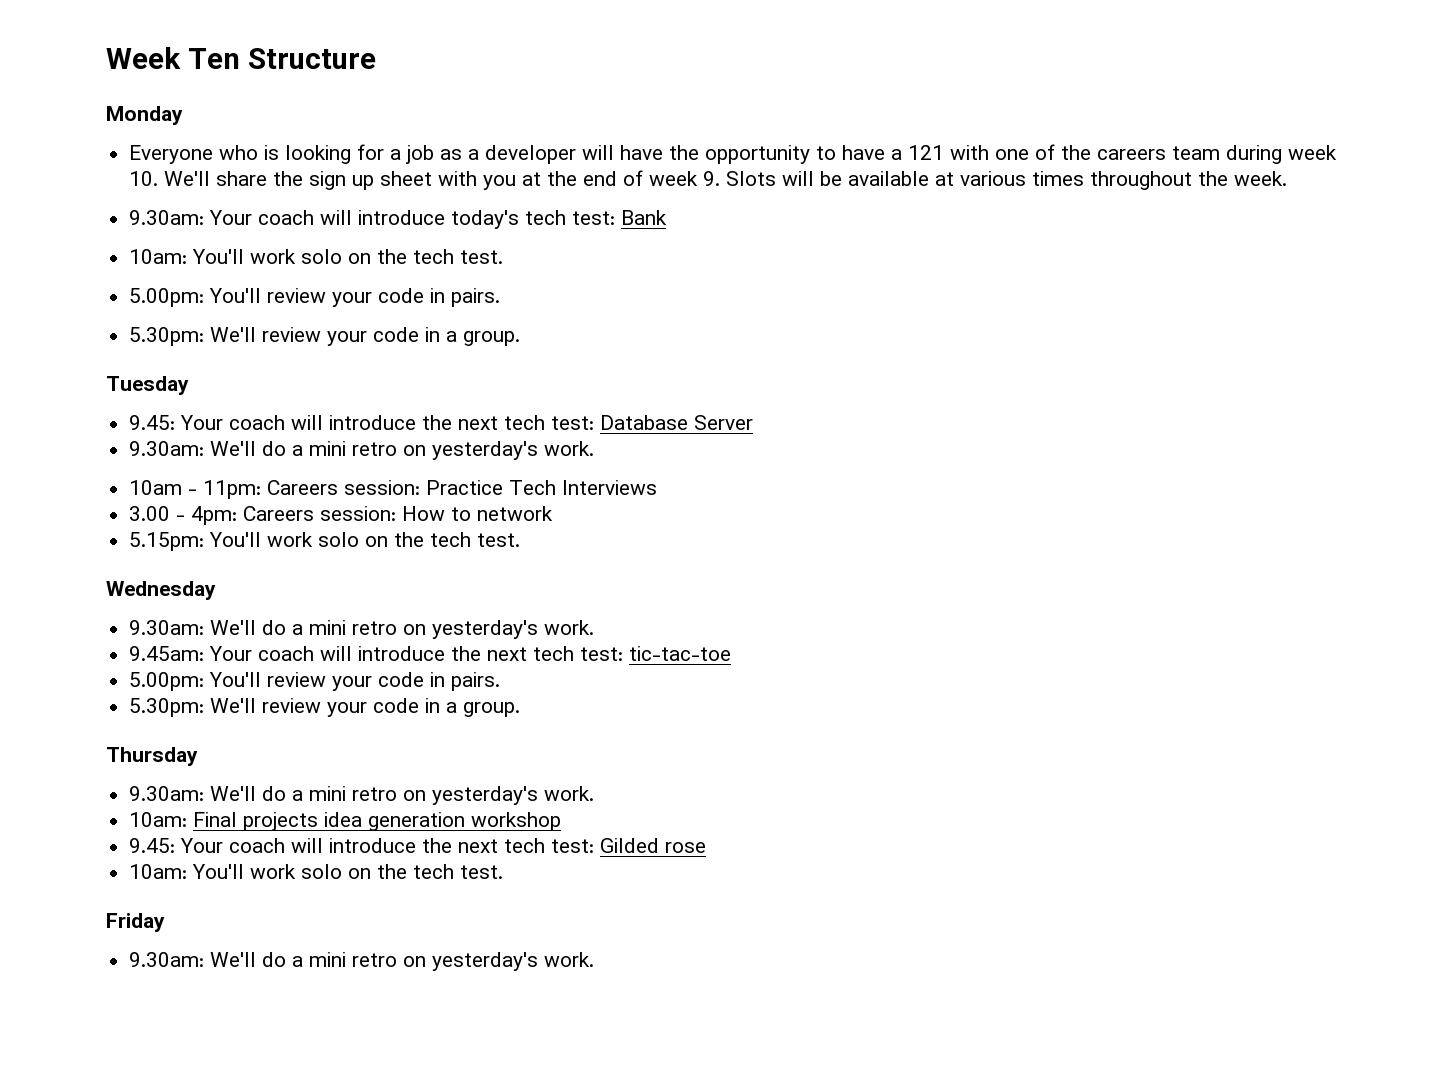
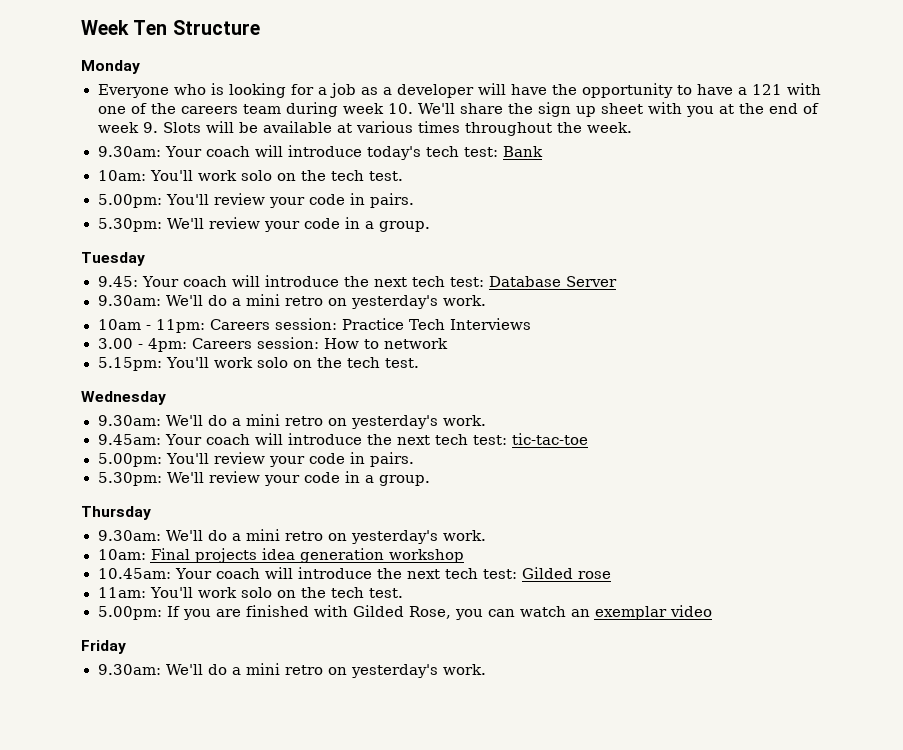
- 9.45: Your coach will introduce the next tech test: Gilded rose
- 10am: You'll work solo on the tech test.
+ 10.45am: Your coach will introduce the next tech test: Gilded rose
+ 11am: You'll work solo on the tech test.
+ 5.00pm: If you are finished with Gilded Rose, you can watch an exemplar video

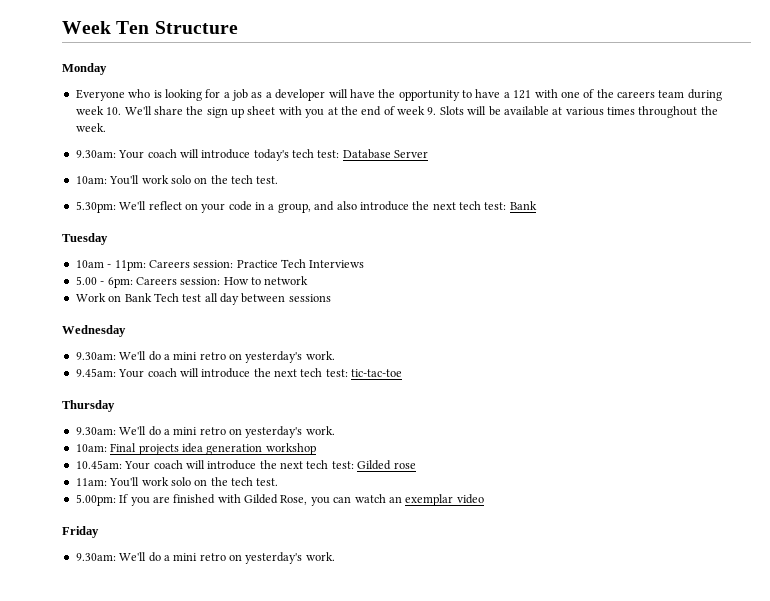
- 9.30am: Your coach will introduce today's tech test: Bank
+ 9.30am: Your coach will introduce today's tech test: Database Server
  10am: You'll work solo on the tech test.
- 5.00pm: You'll review your code in pairs.
- 5.30pm: We'll review your code in a group.
+ 5.30pm: We'll reflect on your code in a group, and also introduce the next tech test: Bank
  Tuesday
- 9.45: Your coach will introduce the next tech test: Database Server
- 9.30am: We'll do a mini retro on yesterday's work.
- 3.00 - 4pm: Careers session: How to network
+ 5.00 - 6pm: Careers session: How to network
- 5.15pm: You'll work solo on the tech test.
+ Work on Bank Tech test all day between sessions
  9.45am: Your coach will introduce the next tech test: tic-tac-toe
- 5.00pm: You'll review your code in pairs.
- 5.30pm: We'll review your code in a group.

